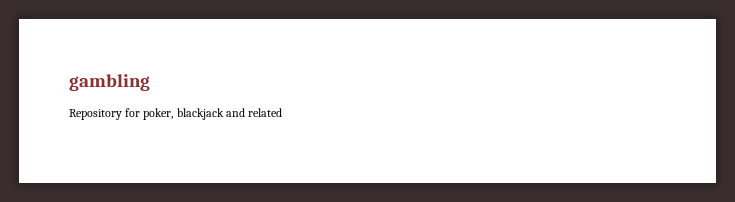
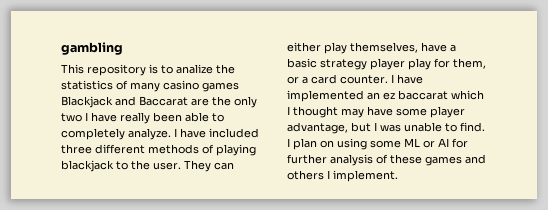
- Repository for poker, blackjack and related
+ This repository is to analize the statistics of many casino games Blackjack and Baccarat are the only two I have really been able to completely analyze. I have included three different methods of playing blackjack to the user. They can either play themselves, have a basic strategy player play for them, or a card counter. I have implemented an ez baccarat which I thought may have some player advantage, but I was unable to find. I plan on using some ML or AI for further analysis of these games and others I implement.

